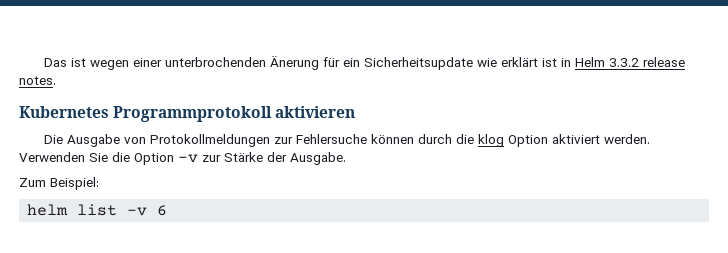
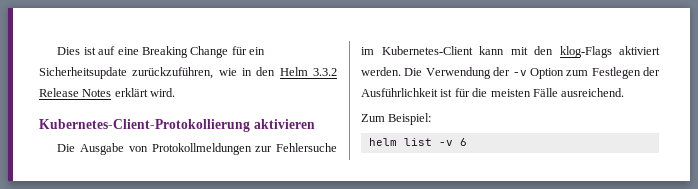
- Das ist wegen einer unterbrochenden Änerung für ein Sicherheitsupdate wie erklärt ist in Helm 3.3.2 release notes.
- Kubernetes Programmprotokoll aktivieren
+ Dies ist auf eine Breaking Change für ein Sicherheitsupdate zurückzuführen, wie in den Helm 3.3.2 Release Notes erklärt wird.
+ Kubernetes-Client-Protokollierung aktivieren
- Die Ausgabe von Protokollmeldungen zur Fehlersuche können durch die klog Option aktiviert werden. Verwenden Sie die Option -v zur Stärke der Ausgabe.
+ Die Ausgabe von Protokollmeldungen zur Fehlersuche im Kubernetes-Client kann mit den klog-Flags aktiviert werden. Die Verwendung der -v Option zum Festlegen der Ausführlichkeit ist für die meisten Fälle ausreichend.

